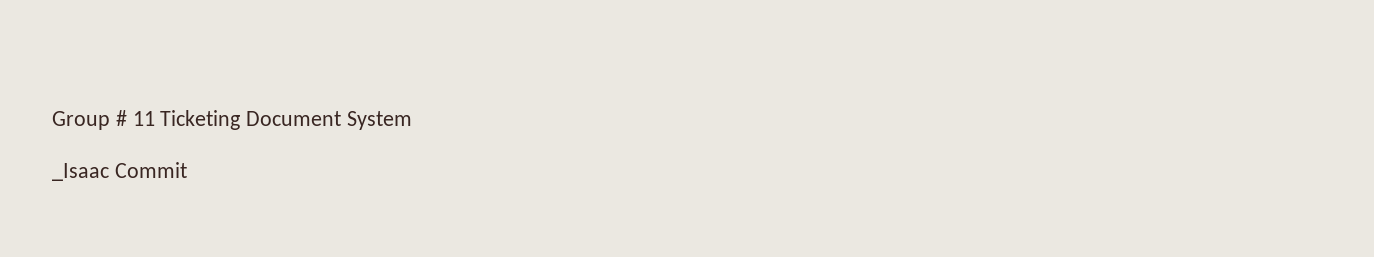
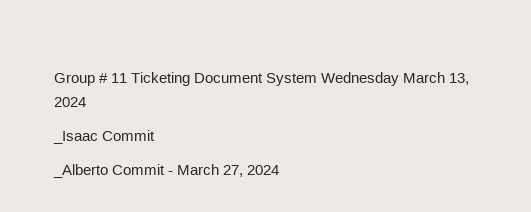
- Group # 11 Ticketing Document System
+ Group # 11 Ticketing Document System Wednesday March 13, 2024
  _Isaac Commit
+ _Alberto Commit - March 27, 2024

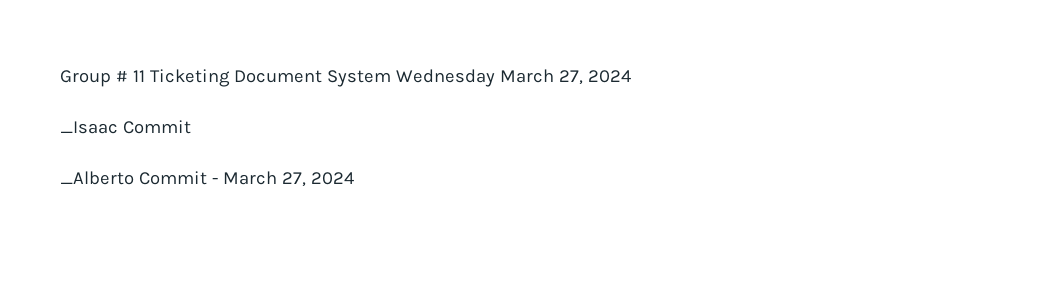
- Group # 11 Ticketing Document System Wednesday March 13, 2024
+ Group # 11 Ticketing Document System Wednesday March 27, 2024

